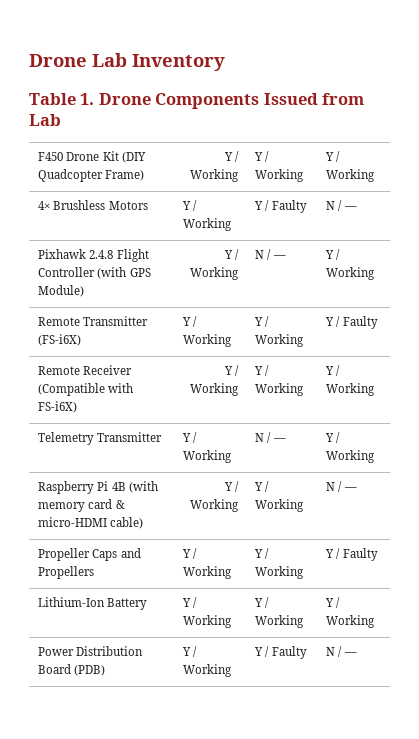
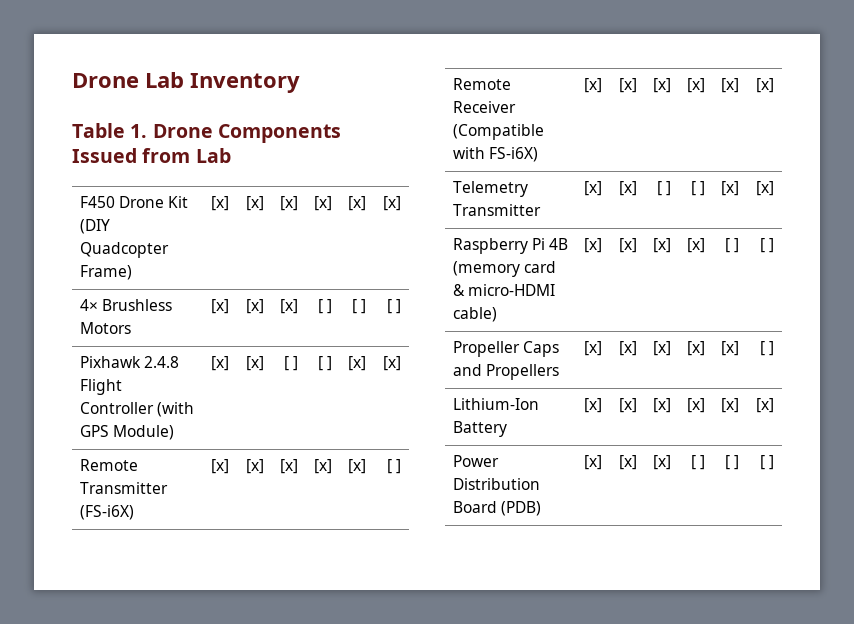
- F450 Drone Kit (DIY Quadcopter Frame) | Y / Working | Y / Working | Y / Working
- 4× Brushless Motors | Y / Working | Y / Faulty | N / —
+ F450 Drone Kit (DIY Quadcopter Frame) | [x] | [x] | [x] | [x] | [x] | [x]
+ 4× Brushless Motors | [x] | [x] | [x] | [ ] | [ ] | [ ]
- Pixhawk 2.4.8 Flight Controller (with GPS Module) | Y / Working | N / — | Y / Working
- Remote Transmitter (FS‑i6X) | Y / Working | Y / Working | Y / Faulty
+ Pixhawk 2.4.8 Flight Controller (with GPS Module) | [x] | [x] | [ ] | [ ] | [x] | [x]
+ Remote Transmitter (FS‑i6X) | [x] | [x] | [x] | [x] | [x] | [ ]
- Remote Receiver (Compatible with FS‑i6X) | Y / Working | Y / Working | Y / Working
- Telemetry Transmitter | Y / Working | N / — | Y / Working
+ Remote Receiver (Compatible with FS‑i6X) | [x] | [x] | [x] | [x] | [x] | [x]
+ Telemetry Transmitter | [x] | [x] | [ ] | [ ] | [x] | [x]
- Raspberry Pi 4B (with memory card & micro‑HDMI cable) | Y / Working | Y / Working | N / —
- Propeller Caps and Propellers | Y / Working | Y / Working | Y / Faulty
- Lithium‑Ion Battery | Y / Working | Y / Working | Y / Working
- Power Distribution Board (PDB) | Y / Working | Y / Faulty | N / —
+ Raspberry Pi 4B (memory card & micro‑HDMI cable) | [x] | [x] | [x] | [x] | [ ] | [ ]
+ Propeller Caps and Propellers | [x] | [x] | [x] | [x] | [x] | [ ]
+ Lithium‑Ion Battery | [x] | [x] | [x] | [x] | [x] | [x]
+ Power Distribution Board (PDB) | [x] | [x] | [x] | [ ] | [ ] | [ ]

